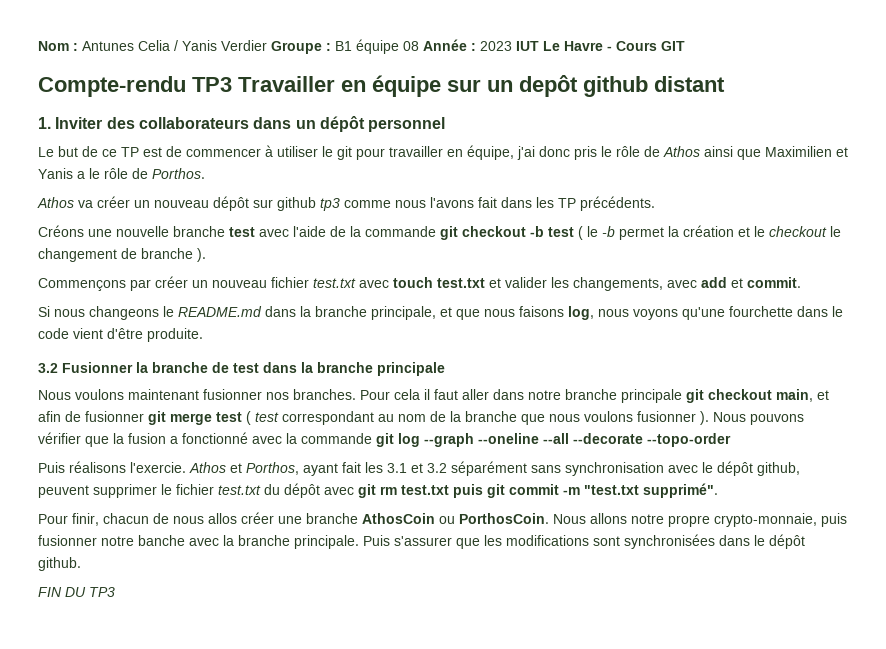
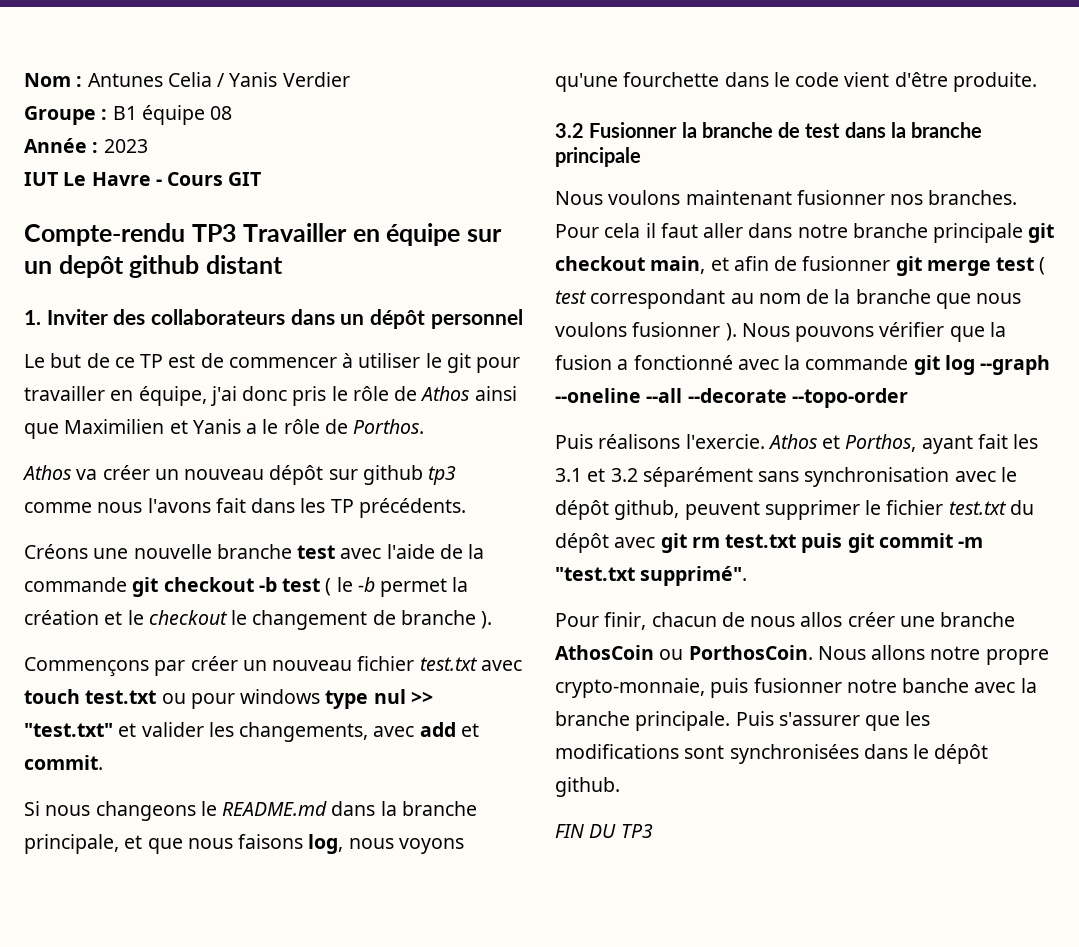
- Nom : Antunes Celia / Yanis Verdier Groupe : B1 équipe 08 Année : 2023 IUT Le Havre - Cours GIT
+ Nom : Antunes Celia / Yanis Verdier
+ Groupe : B1 équipe 08
+ Année : 2023
+ IUT Le Havre - Cours GIT
- Commençons par créer un nouveau fichier test.txt avec touch test.txt et valider les changements, avec add et commit.
+ Commençons par créer un nouveau fichier test.txt avec touch test.txt ou pour windows type nul >> "test.txt" et valider les changements, avec add et commit.

